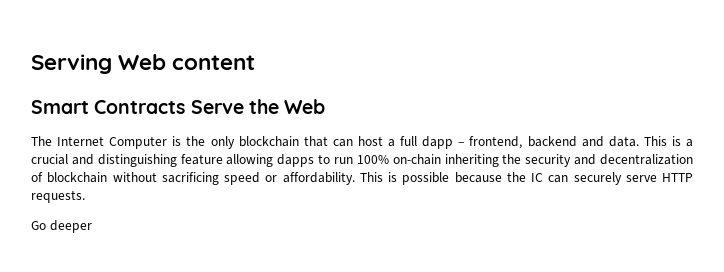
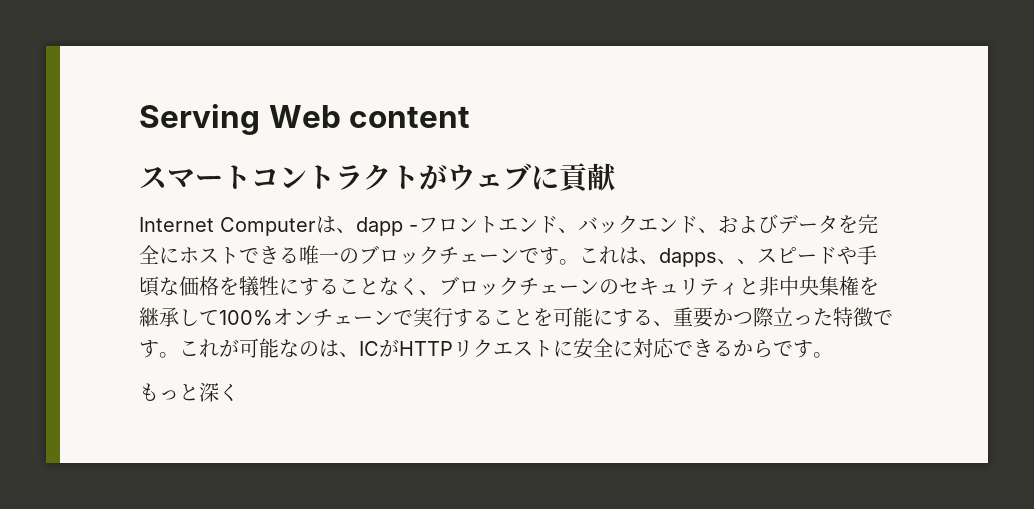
- Smart Contracts Serve the Web
- The Internet Computer is the only blockchain that can host a full dapp – frontend, backend and data. This is a crucial and distinguishing feature allowing dapps to run 100% on-chain inheriting the security and decentralization of blockchain without sacrificing speed or affordability. This is possible because the IC can securely serve HTTP requests.
- Go deeper
+ スマートコントラクトがウェブに貢献
+ Internet Computerは、dapp -フロントエンド、バックエンド、およびデータを完全にホストできる唯一のブロックチェーンです。これは、dapps、、スピードや手頃な価格を犠牲にすることなく、ブロックチェーンのセキュリティと非中央集権を継承して100%オンチェーンで実行することを可能にする、重要かつ際立った特徴です。これが可能なのは、ICがHTTPリクエストに安全に対応できるからです。
+ もっと深く

